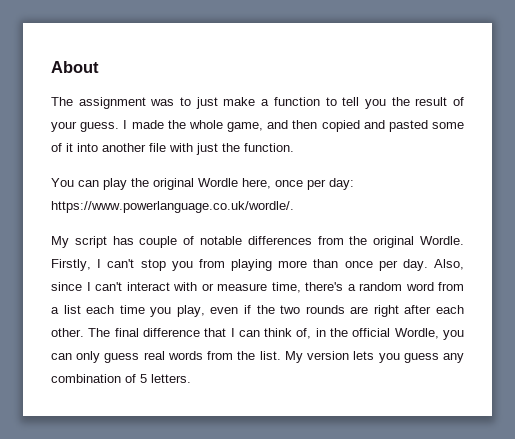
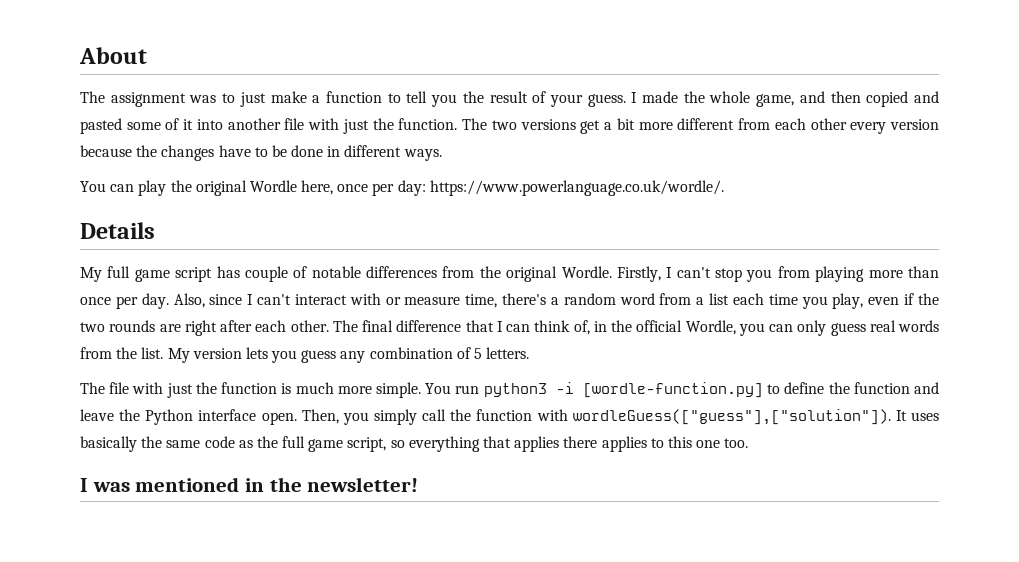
+ The two versions get a bit more different from each other every version because the changes have to be done in different ways.
- My script has couple of notable differences from the original Wordle.
+ Details
+ My full game script has couple of notable differences from the original Wordle.
+ The file with just the function is much more simple. You run python3 -i [wordle-function.py] to define the function and leave the Python interface open. Then, you simply call the function with wordleGuess(["guess"],["solution"]). It uses basically the same code as the full game script, so everything that applies there applies to this one too.
+ I was mentioned in the newsletter!

